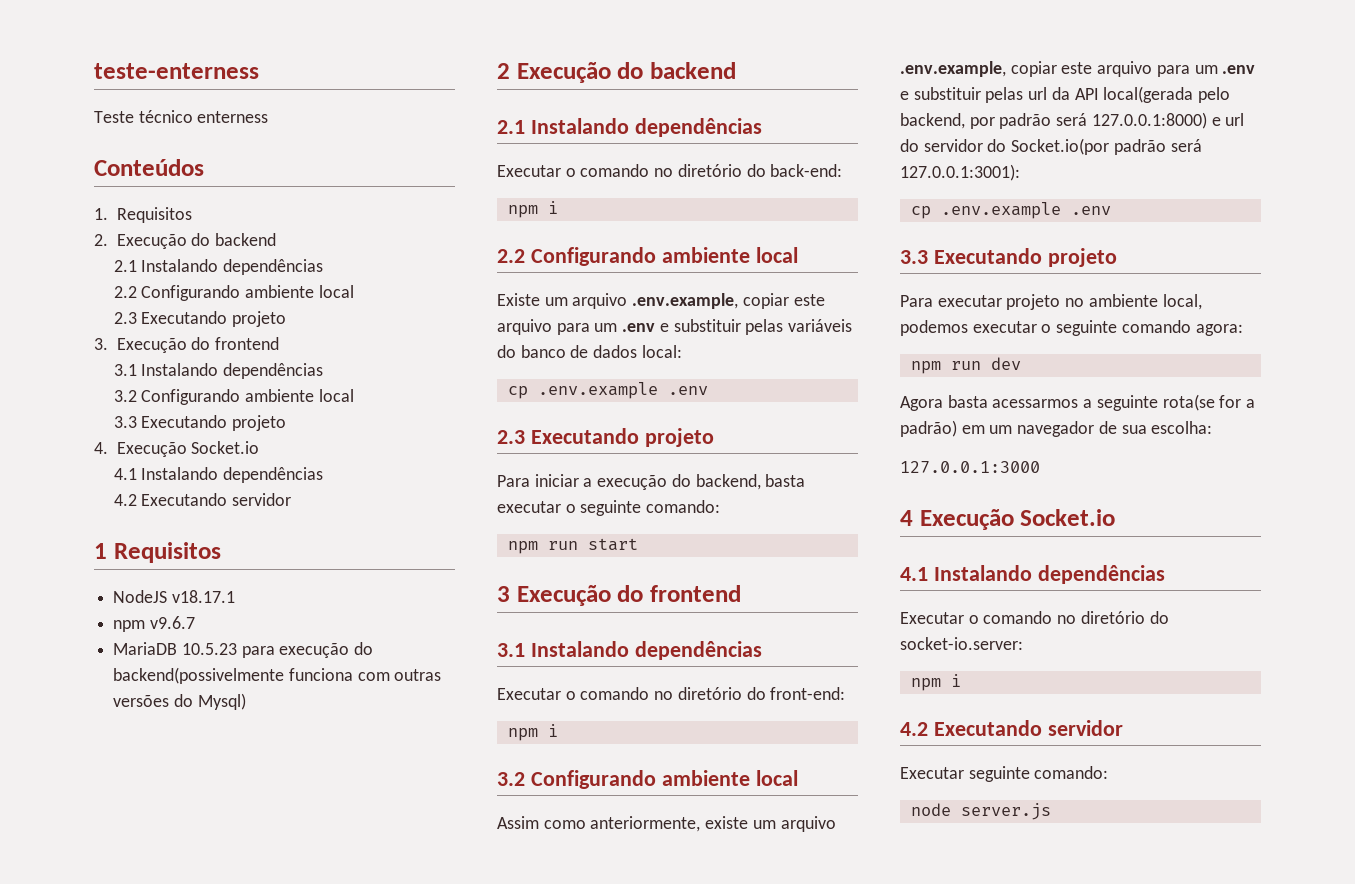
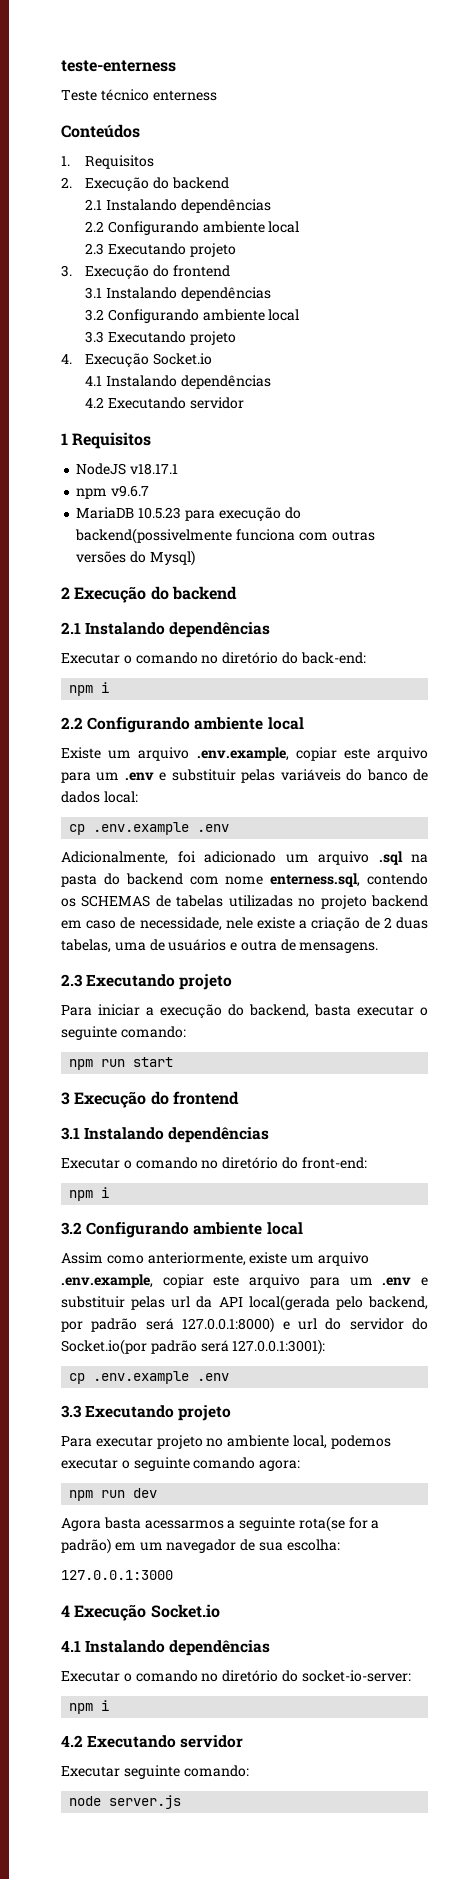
+ Adicionalmente, foi adicionado um arquivo .sql na pasta do backend com nome enterness.sql, contendo os SCHEMAS de tabelas utilizadas no projeto backend em caso de necessidade, nele existe a criação de 2 duas tabelas, uma de usuários e outra de mensagens.
- Executar o comando no diretório do socket-io.server:
+ Executar o comando no diretório do socket-io-server:

